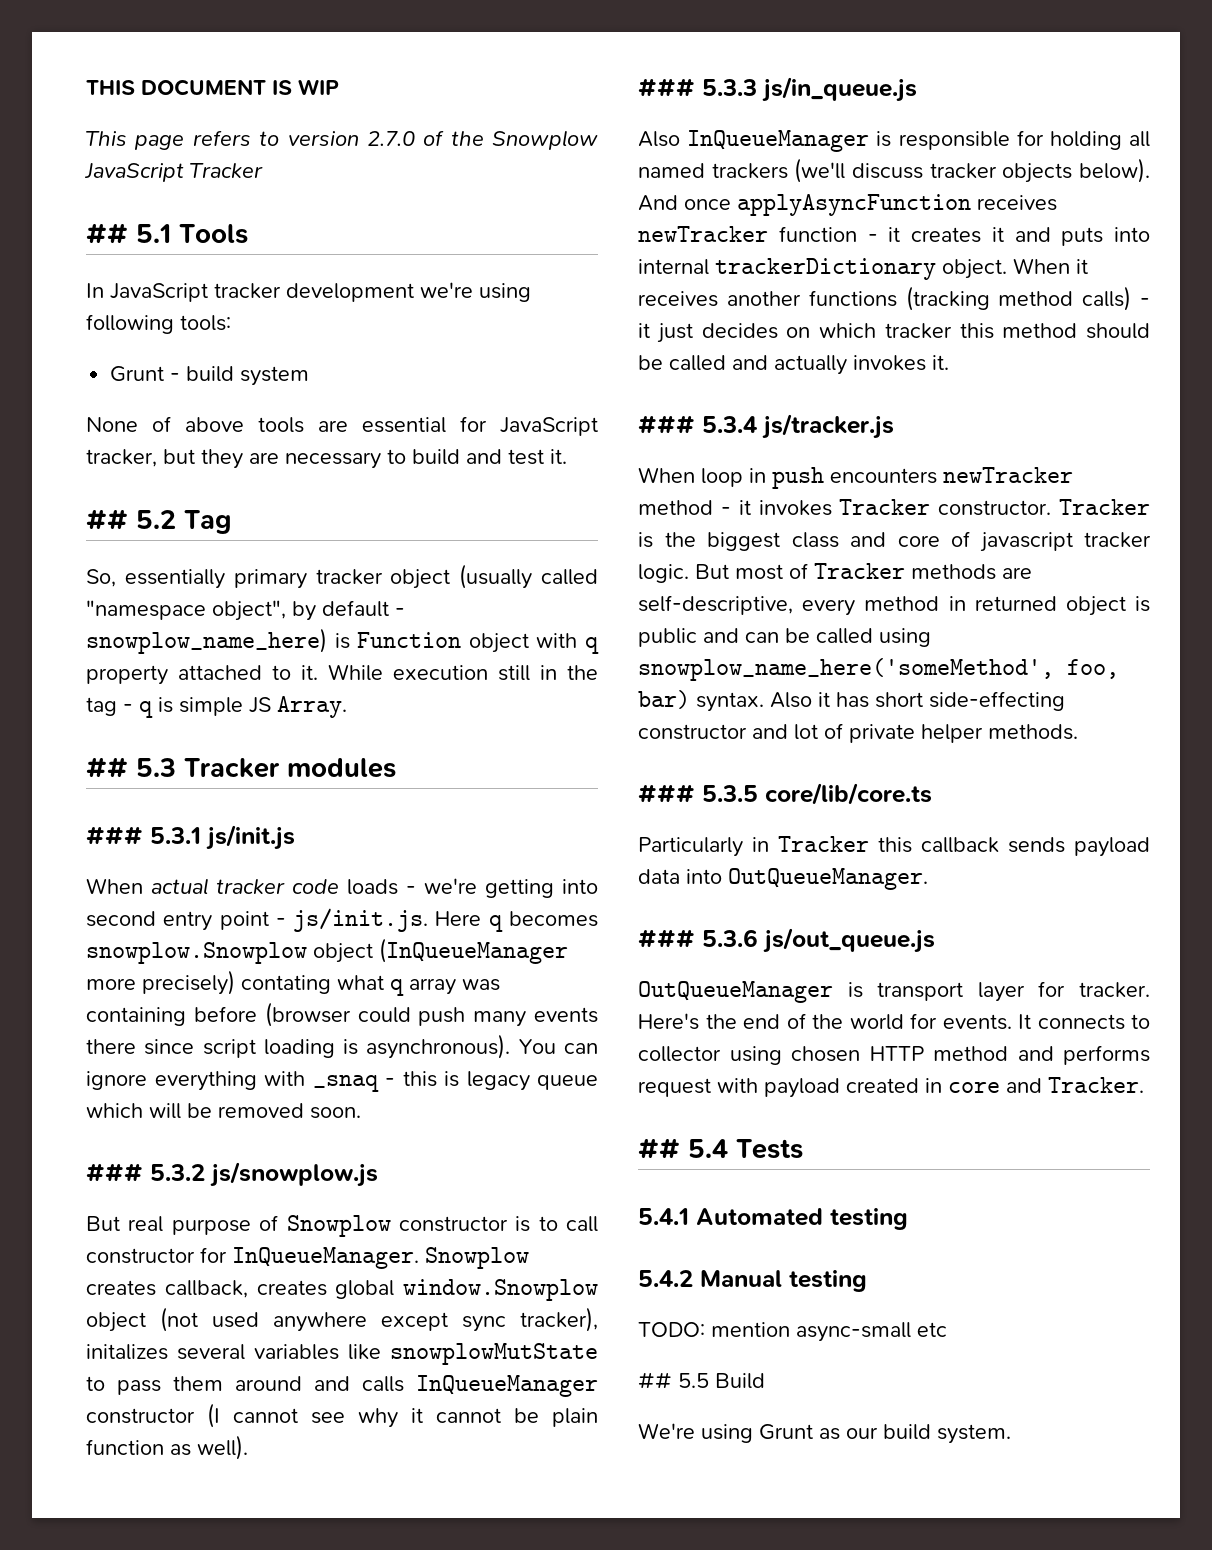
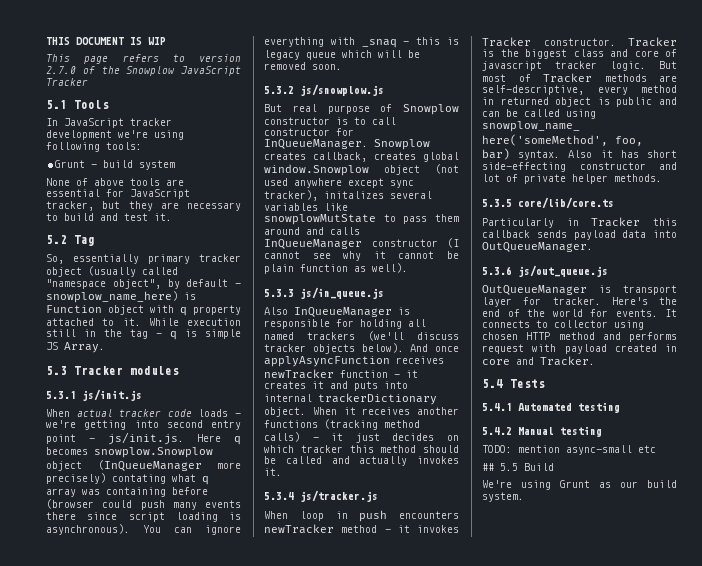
- ## 5.1 Tools
+ 5.1 Tools
- ## 5.2 Tag
+ 5.2 Tag
- ## 5.3 Tracker modules
+ 5.3 Tracker modules
- ### 5.3.1 js/init.js
+ 5.3.1 js/init.js
- ### 5.3.2 js/snowplow.js
+ 5.3.2 js/snowplow.js
- ### 5.3.3 js/in_queue.js
+ 5.3.3 js/in_queue.js
- ### 5.3.4 js/tracker.js
+ 5.3.4 js/tracker.js
- ### 5.3.5 core/lib/core.ts
+ 5.3.5 core/lib/core.ts
- ### 5.3.6 js/out_queue.js
+ 5.3.6 js/out_queue.js
- ## 5.4 Tests
+ 5.4 Tests

